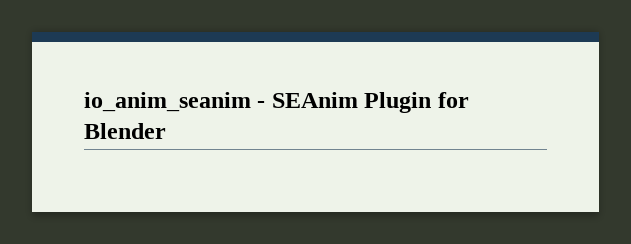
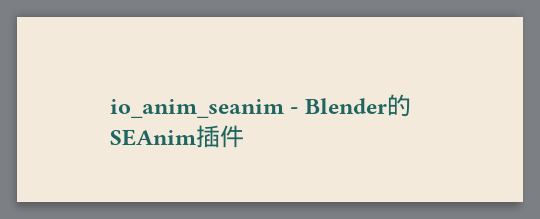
- io_anim_seanim - SEAnim Plugin for Blender
+ io_anim_seanim - Blender的SEAnim插件

